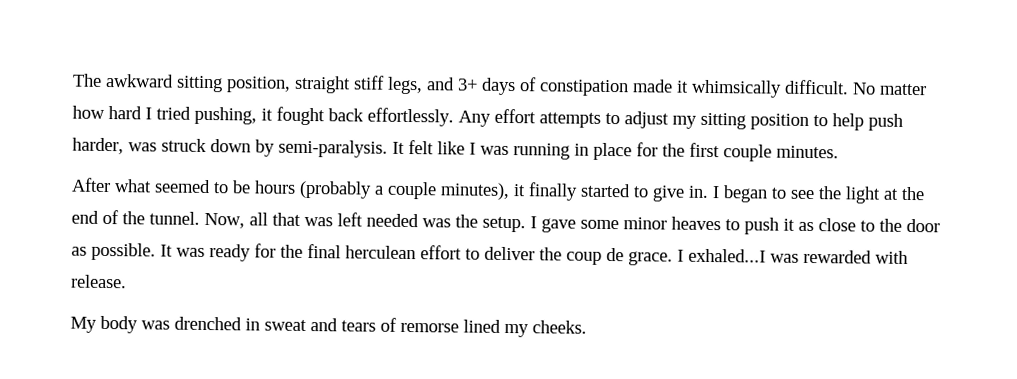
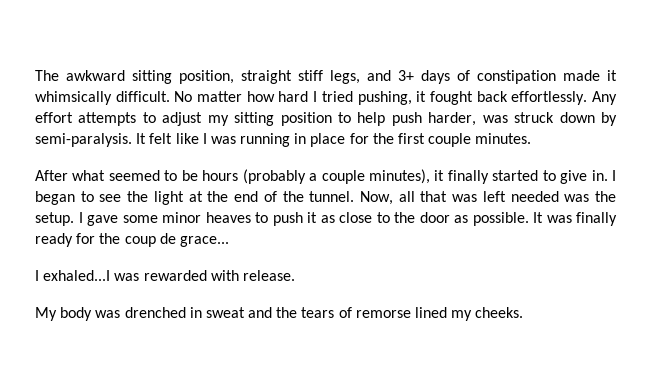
- It was ready for the final herculean effort to deliver the coup de grace. I exhaled...I was rewarded with release.
+ It was finally ready for the coup de grace...
+ I exhaled...I was rewarded with release.
- My body was drenched in sweat and tears of remorse lined my cheeks.
+ My body was drenched in sweat and the tears of remorse lined my cheeks.

